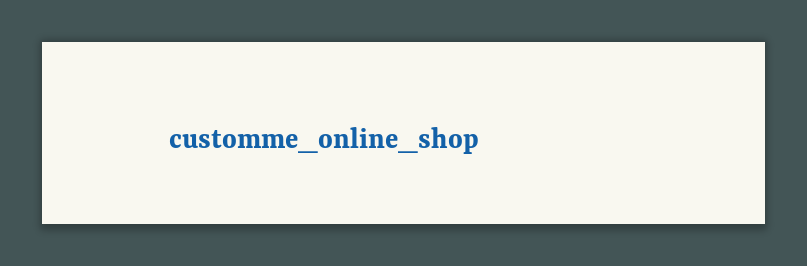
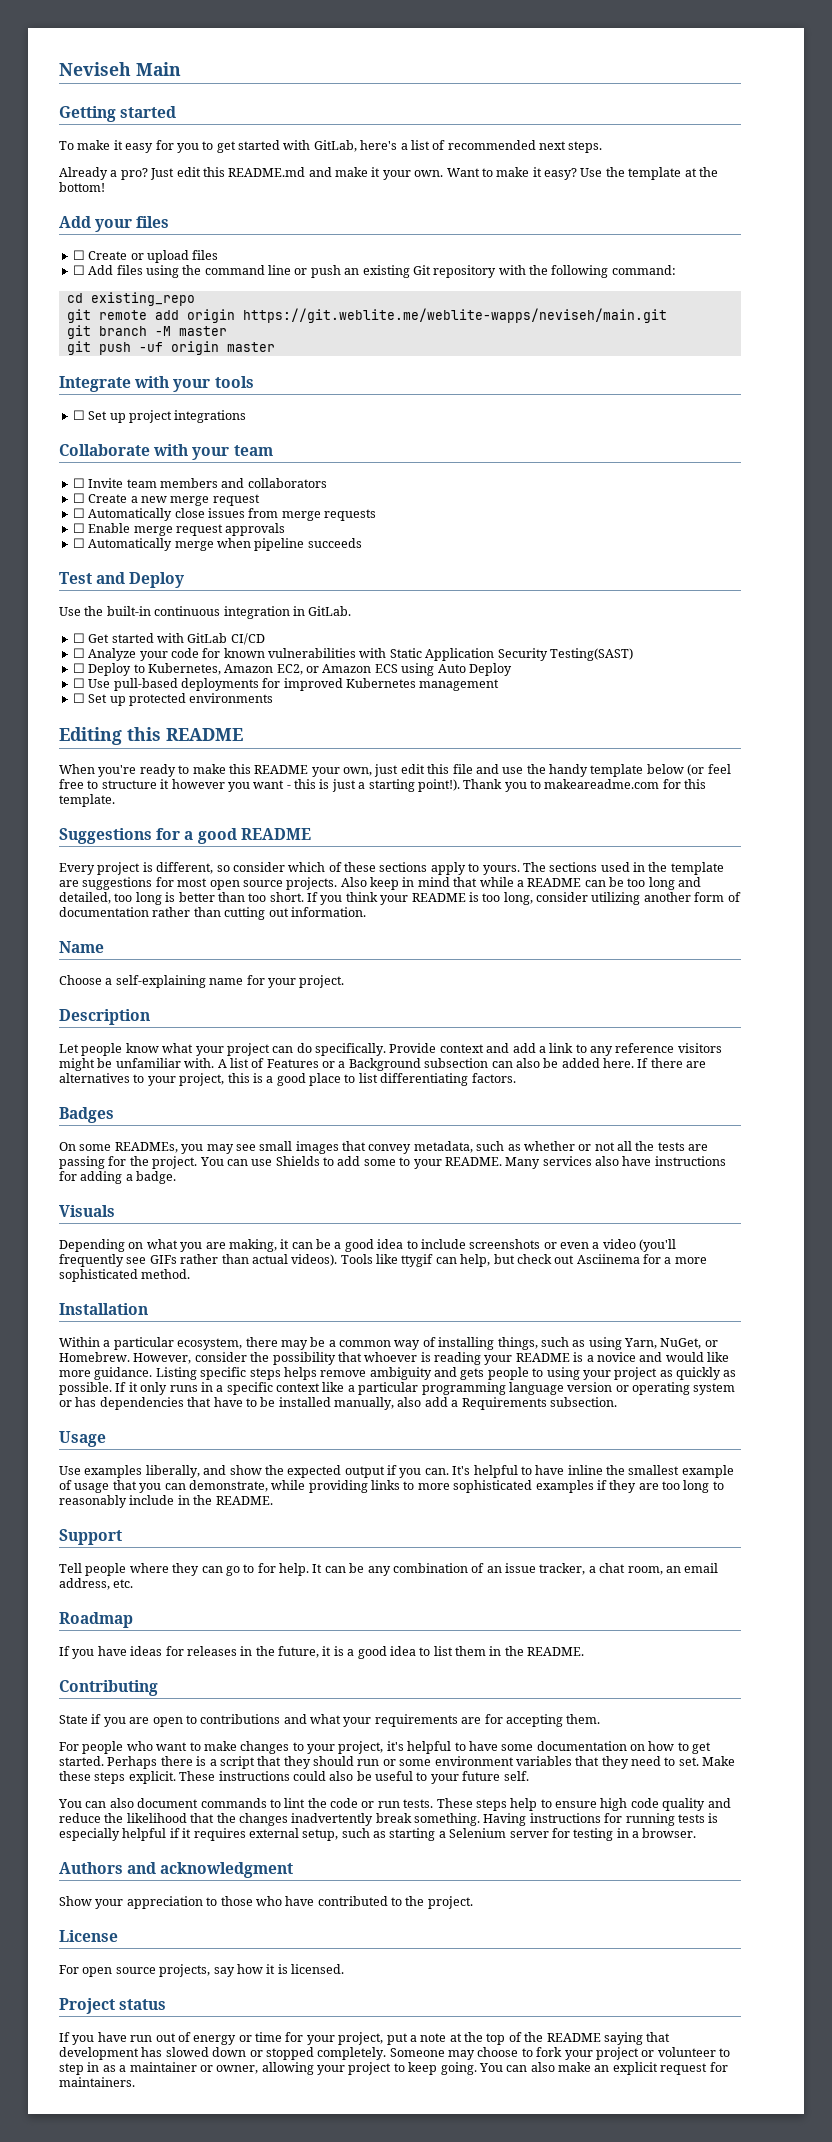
- customme_online_shop
+ Neviseh Main
+ Getting started
+ To make it easy for you to get started with GitLab, here's a list of recommended next steps.
+ Already a pro? Just edit this README.md and make it your own. Want to make it easy? Use the template at the bottom!
+ Add your files
+ ☐ Create or upload files
+ ☐ Add files using the command line or push an existing Git repository with the following command:
+ cd existing_repo
+ git remote add origin https://git.weblite.me/weblite-wapps/neviseh/main.git
+ git branch -M master
+ git push -uf origin master
+ Integrate with your tools
+ ☐ Set up project integrations
+ Collaborate with your team
+ ☐ Invite team members and collaborators
+ ☐ Create a new merge request
+ ☐ Automatically close issues from merge requests
+ ☐ Enable merge request approvals
+ ☐ Automatically merge when pipeline succeeds
+ Test and Deploy
+ Use the built-in continuous integration in GitLab.
+ ☐ Get started with GitLab CI/CD
+ ☐ Analyze your code for known vulnerabilities with Static Application Security Testing(SAST)
+ ☐ Deploy to Kubernetes, Amazon EC2, or Amazon ECS using Auto Deploy
+ ☐ Use pull-based deployments for improved Kubernetes management
+ ☐ Set up protected environments
+ Editing this README
+ When you're ready to make this README your own, just edit this file and use the handy template below (or feel free to structure it however you want - this is just a starting point!). Thank you to makeareadme.com for this template.
+ Suggestions for a good README
+ Every project is different, so consider which of these sections apply to yours. The sections used in the template are suggestions for most open source projects. Also keep in mind that while a README can be too long and detailed, too long is better than too short. If you think your README is too long, consider utilizing another form of documentation rather than cutting out information.
+ Name
+ Choose a self-explaining name for your project.
+ Description
+ Let people know what your project can do specifically. Provide context and add a link to any reference visitors might be unfamiliar with. A list of Features or a Background subsection can also be added here. If there are alternatives to your project, this is a good place to list differentiating factors.
+ Badges
+ On some READMEs, you may see small images that convey metadata, such as whether or not all the tests are passing for the project. You can use Shields to add some to your README. Many services also have instructions for adding a badge.
+ Visuals
+ Depending on what you are making, it can be a good idea to include screenshots or even a video (you'll frequently see GIFs rather than actual videos). Tools like ttygif can help, but check out Asciinema for a more sophisticated method.
+ Installation
+ Within a particular ecosystem, there may be a common way of installing things, such as using Yarn, NuGet, or Homebrew. However, consider the possibility that whoever is reading your README is a novice and would like more guidance. Listing specific steps helps remove ambiguity and gets people to using your project as quickly as possible. If it only runs in a specific context like a particular programming language version or operating system or has dependencies that have to be installed manually, also add a Requirements subsection.
+ Usage
+ Use examples liberally, and show the expected output if you can. It's helpful to have inline the smallest example of usage that you can demonstrate, while providing links to more sophisticated examples if they are too long to reasonably include in the README.
+ Support
+ Tell people where they can go to for help. It can be any combination of an issue tracker, a chat room, an email address, etc.
+ Roadmap
+ If you have ideas for releases in the future, it is a good idea to list them in the README.
+ Contributing
+ State if you are open to contributions and what your requirements are for accepting them.
+ For people who want to make changes to your project, it's helpful to have some documentation on how to get started. Perhaps there is a script that they should run or some environment variables that they need to set. Make these steps explicit. These instructions could also be useful to your future self.
+ You can also document commands to lint the code or run tests. These steps help to ensure high code quality and reduce the likelihood that the changes inadvertently break something. Having instructions for running tests is especially helpful if it requires external setup, such as starting a Selenium server for testing in a browser.
+ Authors and acknowledgment
+ Show your appreciation to those who have contributed to the project.
+ License
+ For open source projects, say how it is licensed.
+ Project status
+ If you have run out of energy or time for your project, put a note at the top of the README saying that development has slowed down or stopped completely. Someone may choose to fork your project or volunteer to step in as a maintainer or owner, allowing your project to keep going. You can also make an explicit request for maintainers.

